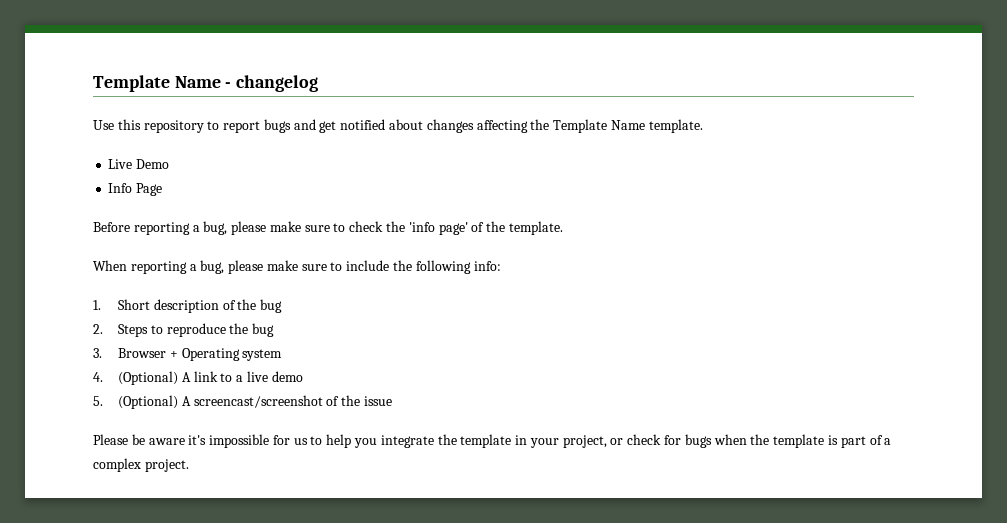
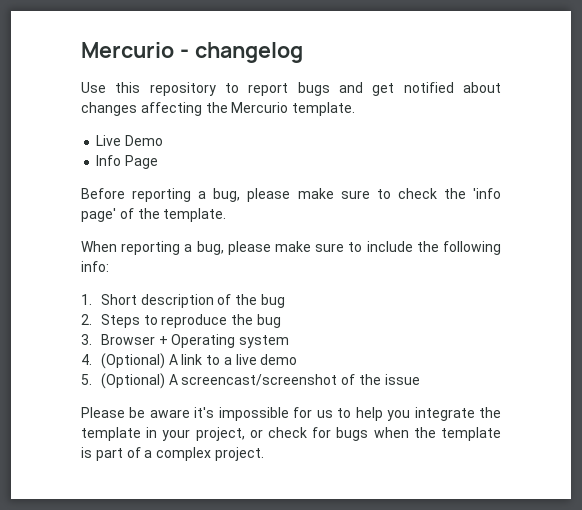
- Template Name - changelog
+ Mercurio - changelog
- Use this repository to report bugs and get notified about changes affecting the Template Name template.
+ Use this repository to report bugs and get notified about changes affecting the Mercurio template.

